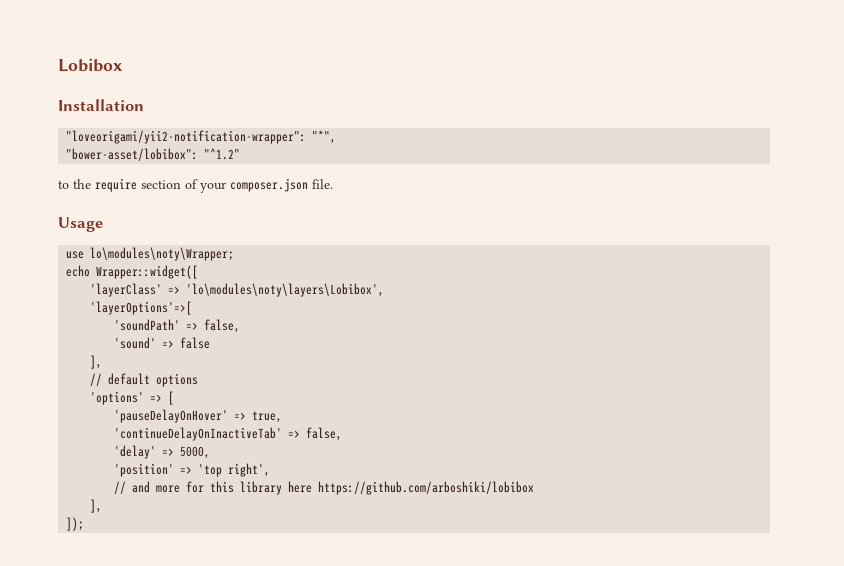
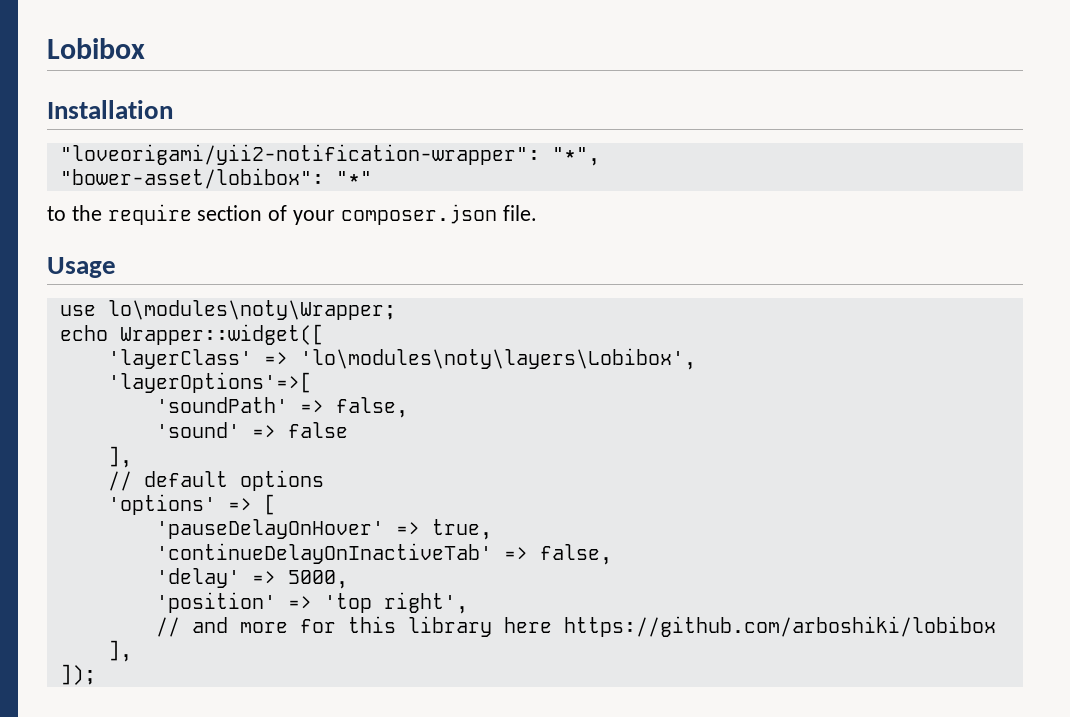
- "bower-asset/lobibox": "^1.2"
+ "bower-asset/lobibox": "*"

